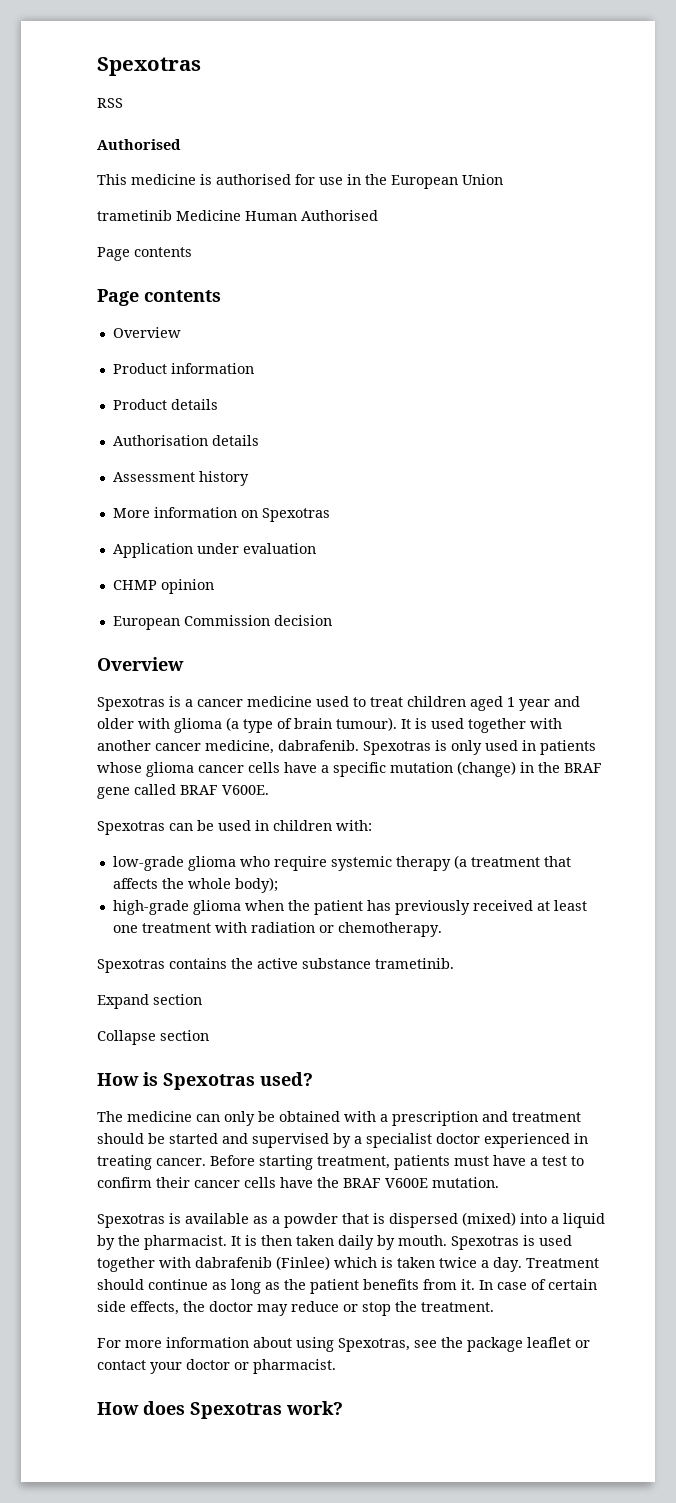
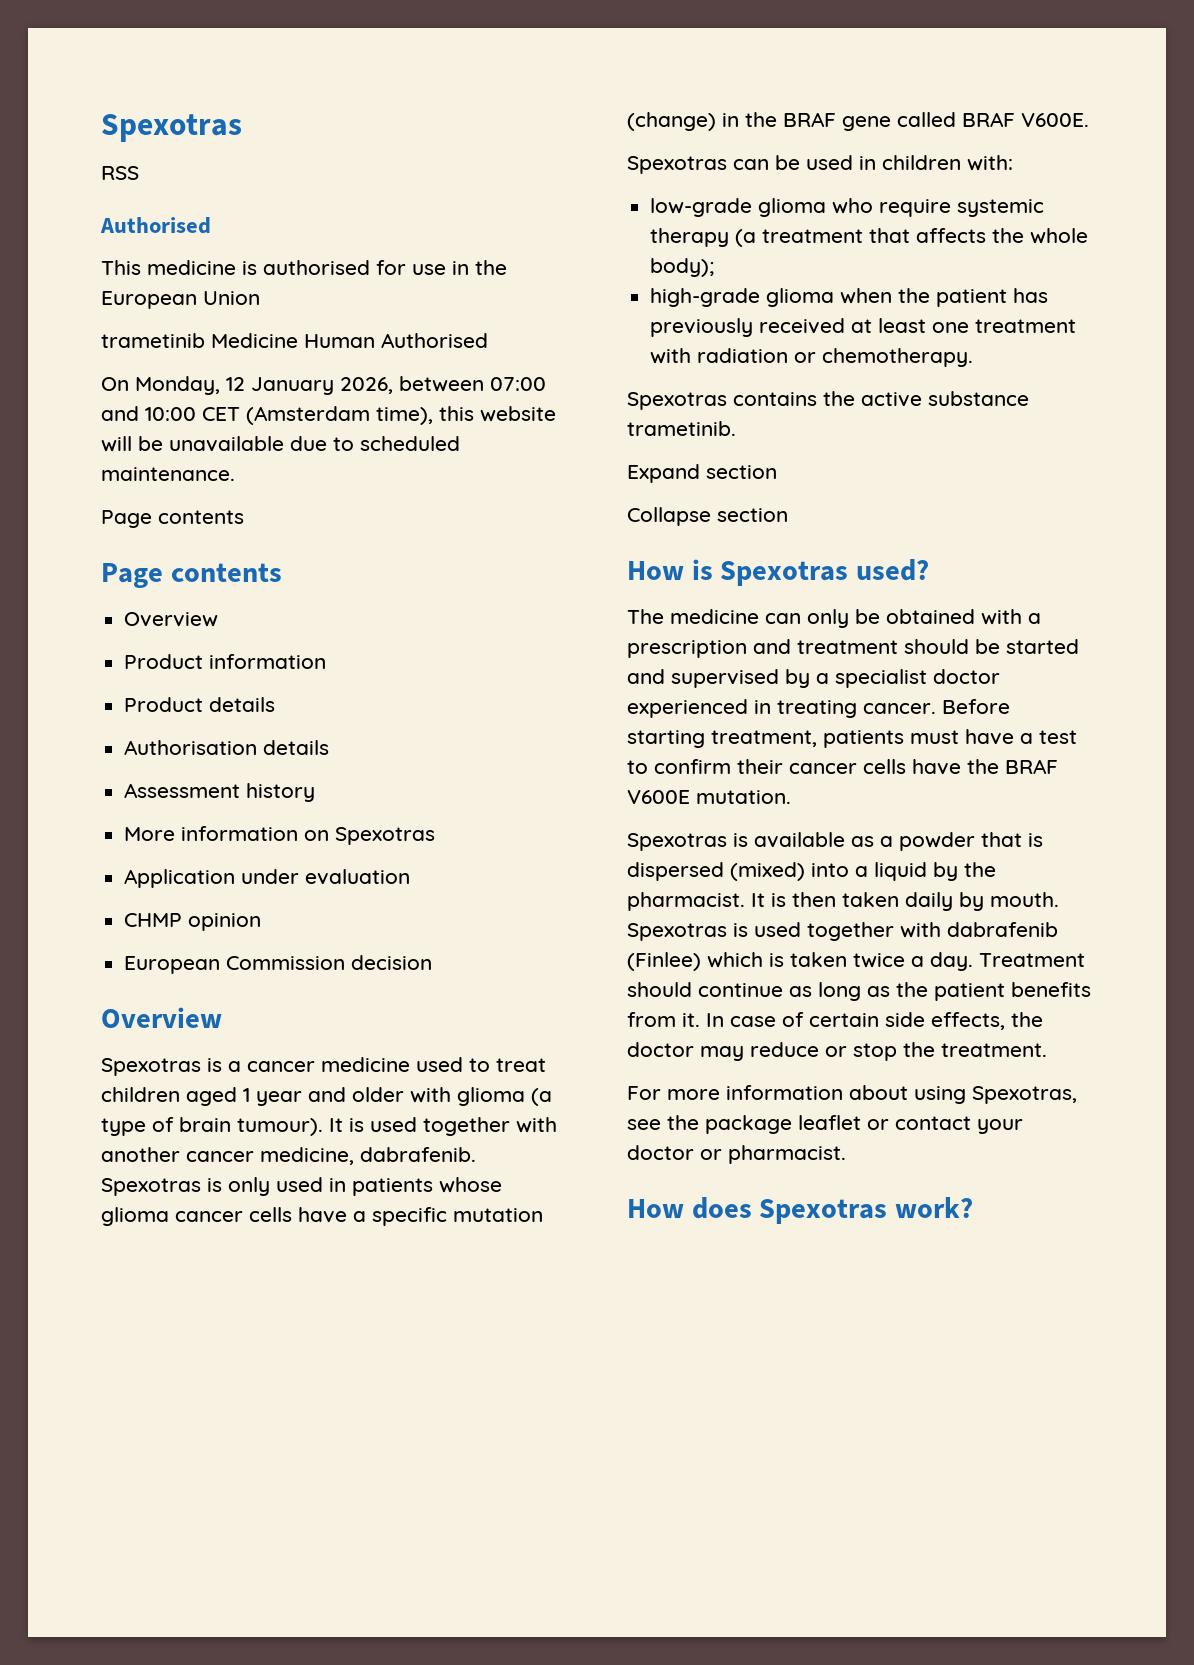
+ On Monday, 12 January 2026, between 07:00 and 10:00 CET (Amsterdam time), this website will be unavailable due to scheduled maintenance.

